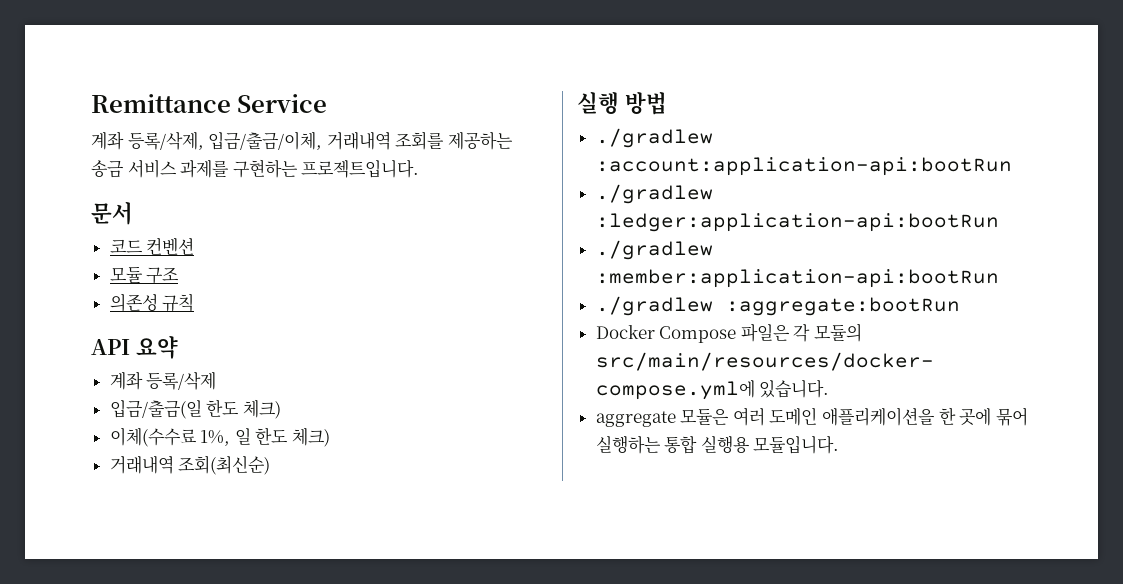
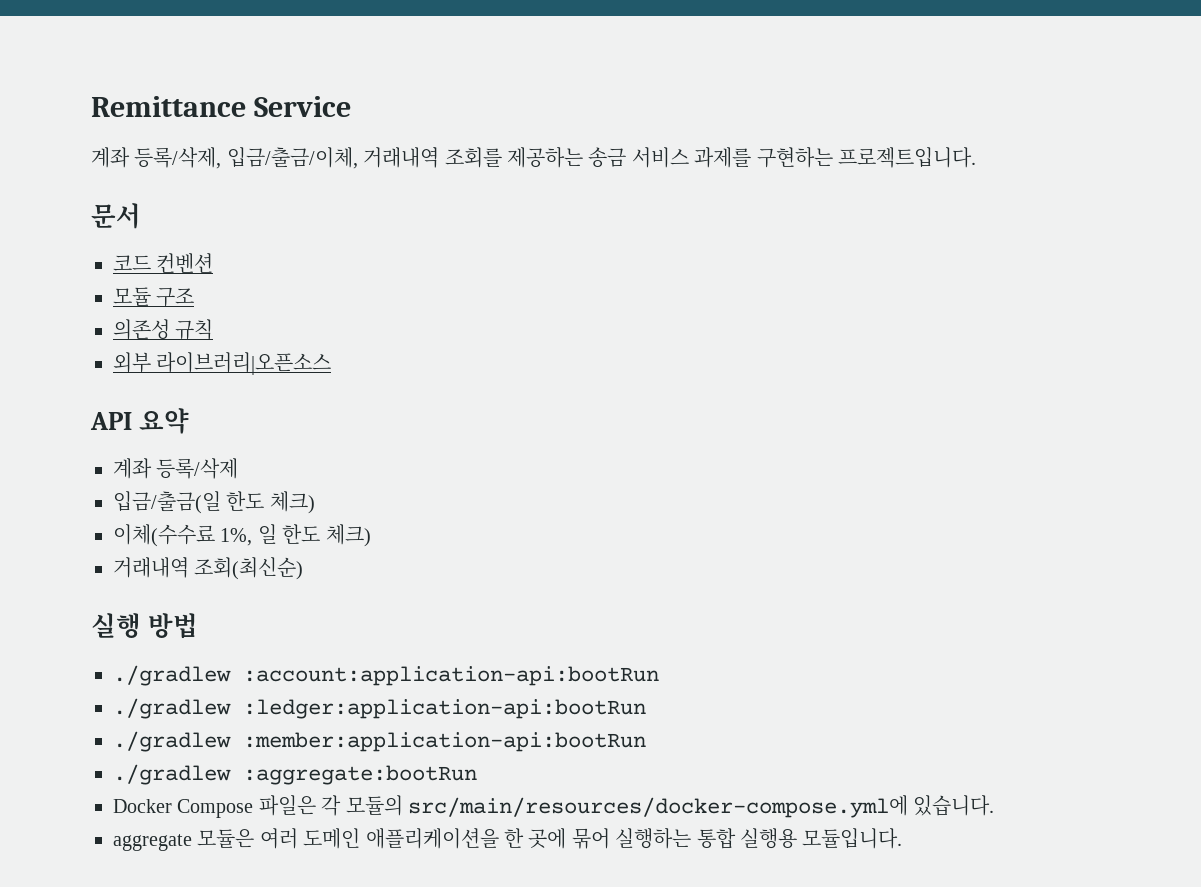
+ 외부 라이브러리|오픈소스

